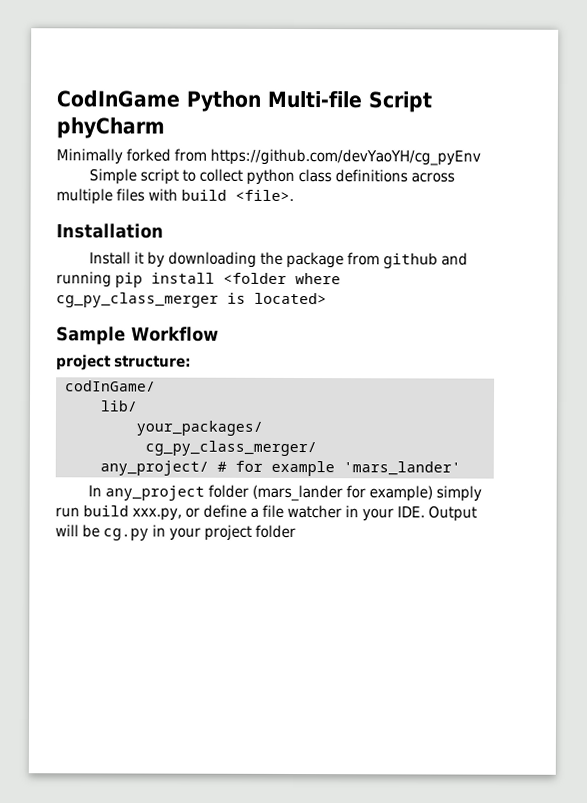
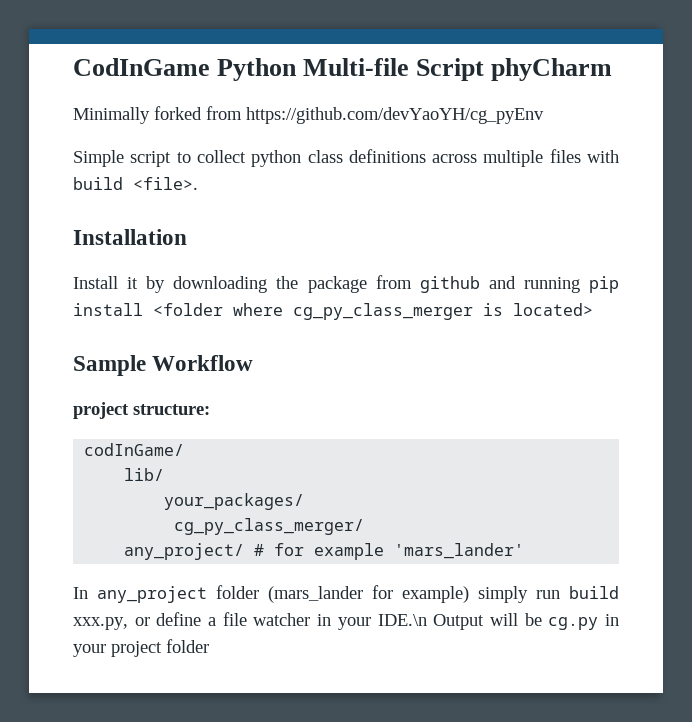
- In any_project folder (mars_lander for example) simply run build xxx.py, or define a file watcher in your IDE. Output will be cg.py in your project folder
+ In any_project folder (mars_lander for example) simply run build xxx.py, or define a file watcher in your IDE.\n Output will be cg.py in your project folder

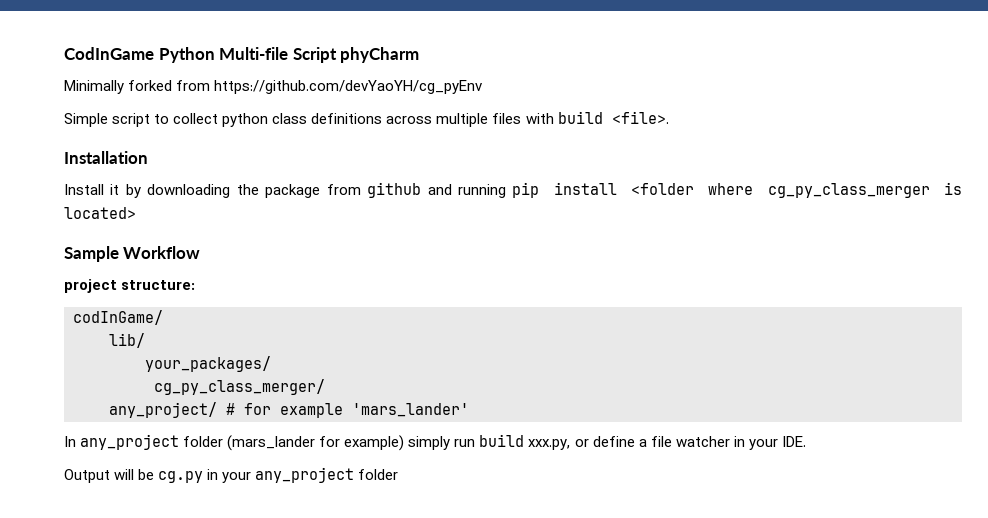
- In any_project folder (mars_lander for example) simply run build xxx.py, or define a file watcher in your IDE.\n Output will be cg.py in your project folder
+ In any_project folder (mars_lander for example) simply run build xxx.py, or define a file watcher in your IDE.
+ Output will be cg.py in your any_project folder

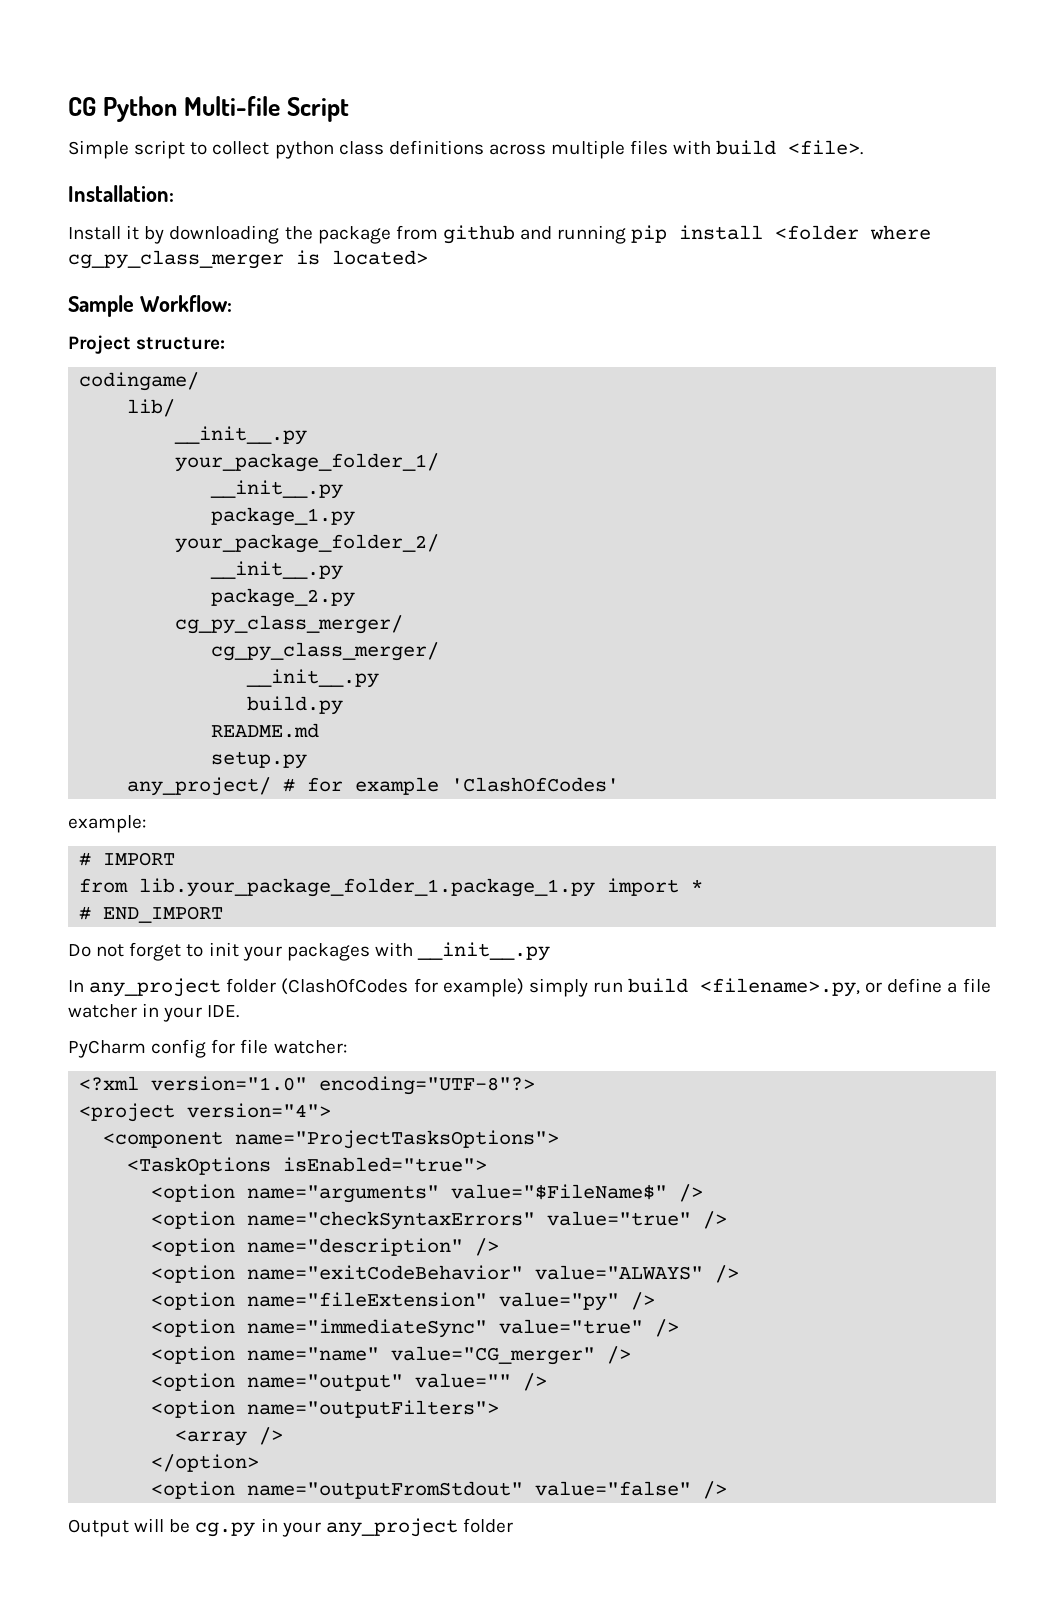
- CodInGame Python Multi-file Script phyCharm
- Minimally forked from https://github.com/devYaoYH/cg_pyEnv
+ CG Python Multi-file Script
- Installation
+ Installation:
- Sample Workflow
- project structure:
+ Sample Workflow:
+ Project structure:
- codInGame/
+ codingame/
  lib/
- your_packages/
+ __init__.py
+ your_package_folder_1/
+ __init__.py
+ package_1.py
+ your_package_folder_2/
+ __init__.py
+ package_2.py
  cg_py_class_merger/
- any_project/ # for example 'mars_lander'
+ cg_py_class_merger/
+ __init__.py
+ build.py
+ README.md
+ setup.py
+ any_project/ # for example 'ClashOfCodes'
+ example:
+ # IMPORT
+ from lib.your_package_folder_1.package_1.py import *
+ # END_IMPORT
+ Do not forget to init your packages with __init__.py
- In any_project folder (mars_lander for example) simply run build xxx.py, or define a file watcher in your IDE.
+ In any_project folder (ClashOfCodes for example) simply run build <filename>.py, or define a file watcher in your IDE.
+ PyCharm config for file watcher:
+ <?xml version="1.0" encoding="UTF-8"?>
+ <project version="4">
+ <component name="ProjectTasksOptions">
+ <TaskOptions isEnabled="true">
+ <option name="arguments" value="$FileName$" />
+ <option name="checkSyntaxErrors" value="true" />
+ <option name="description" />
+ <option name="exitCodeBehavior" value="ALWAYS" />
+ <option name="fileExtension" value="py" />
+ <option name="immediateSync" value="true" />
+ <option name="name" value="CG_merger" />
+ <option name="output" value="" />
+ <option name="outputFilters">
+ <array />
+ </option>
+ <option name="outputFromStdout" value="false" />

